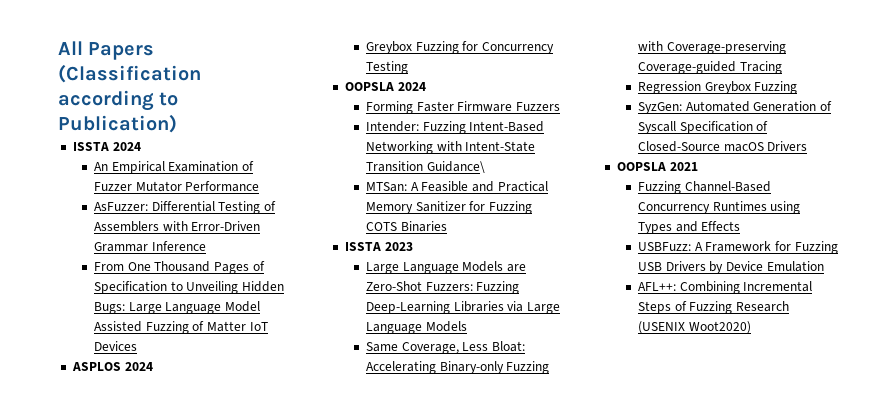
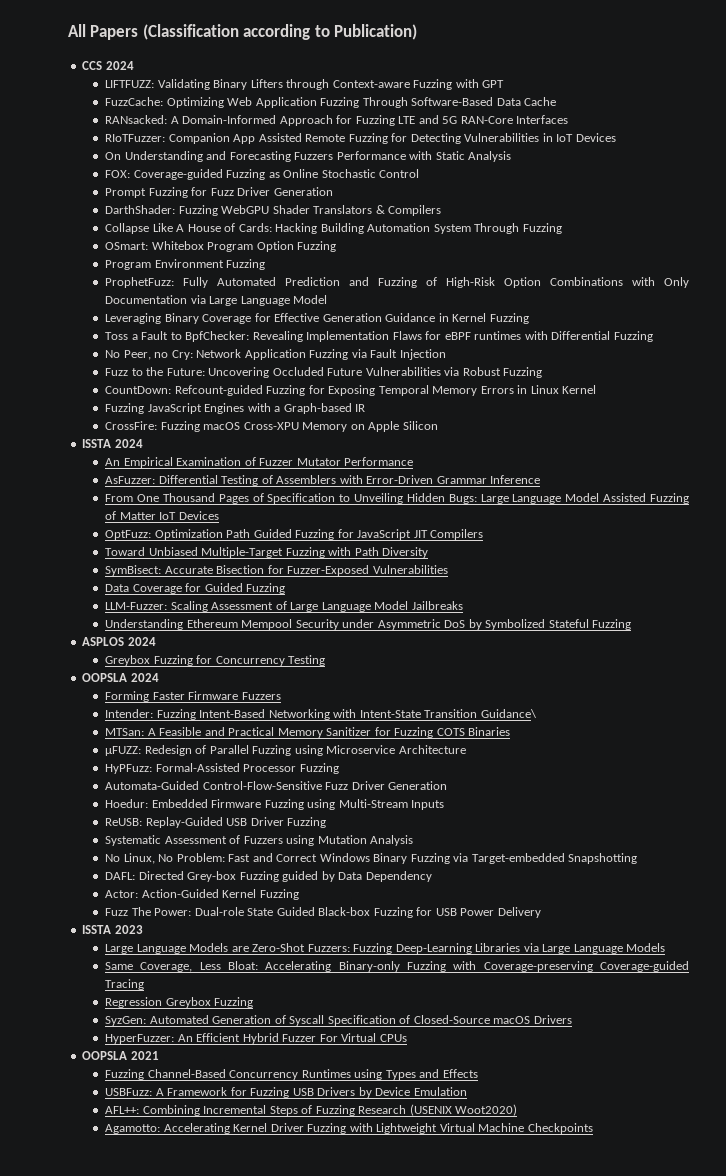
+ CCS 2024
+ LIFTFUZZ: Validating Binary Lifters through Context-aware Fuzzing with GPT
+ FuzzCache: Optimizing Web Application Fuzzing Through Software-Based Data Cache
+ RANsacked: A Domain-Informed Approach for Fuzzing LTE and 5G RAN-Core Interfaces
+ RIoTFuzzer: Companion App Assisted Remote Fuzzing for Detecting Vulnerabilities in IoT Devices
+ On Understanding and Forecasting Fuzzers Performance with Static Analysis
+ FOX: Coverage-guided Fuzzing as Online Stochastic Control
+ Prompt Fuzzing for Fuzz Driver Generation
+ DarthShader: Fuzzing WebGPU Shader Translators & Compilers
+ Collapse Like A House of Cards: Hacking Building Automation System Through Fuzzing
+ OSmart: Whitebox Program Option Fuzzing
+ Program Environment Fuzzing
+ ProphetFuzz: Fully Automated Prediction and Fuzzing of High-Risk Option Combinations with Only Documentation via Large Language Model
+ Leveraging Binary Coverage for Effective Generation Guidance in Kernel Fuzzing
+ Toss a Fault to BpfChecker: Revealing Implementation Flaws for eBPF runtimes with Differential Fuzzing
+ No Peer, no Cry: Network Application Fuzzing via Fault Injection
+ Fuzz to the Future: Uncovering Occluded Future Vulnerabilities via Robust Fuzzing
+ CountDown: Refcount-guided Fuzzing for Exposing Temporal Memory Errors in Linux Kernel
+ Fuzzing JavaScript Engines with a Graph-based IR
+ CrossFire: Fuzzing macOS Cross-XPU Memory on Apple Silicon
+ OptFuzz: Optimization Path Guided Fuzzing for JavaScript JIT Compilers
+ Toward Unbiased Multiple-Target Fuzzing with Path Diversity
+ SymBisect: Accurate Bisection for Fuzzer-Exposed Vulnerabilities
+ Data Coverage for Guided Fuzzing
+ LLM-Fuzzer: Scaling Assessment of Large Language Model Jailbreaks
+ Understanding Ethereum Mempool Security under Asymmetric DoS by Symbolized Stateful Fuzzing
+ µFUZZ: Redesign of Parallel Fuzzing using Microservice Architecture
+ HyPFuzz: Formal-Assisted Processor Fuzzing
+ Automata-Guided Control-Flow-Sensitive Fuzz Driver Generation
+ Hoedur: Embedded Firmware Fuzzing using Multi-Stream Inputs
+ ReUSB: Replay-Guided USB Driver Fuzzing
+ Systematic Assessment of Fuzzers using Mutation Analysis
+ No Linux, No Problem: Fast and Correct Windows Binary Fuzzing via Target-embedded Snapshotting
+ DAFL: Directed Grey-box Fuzzing guided by Data Dependency
+ Actor: Action-Guided Kernel Fuzzing
+ Fuzz The Power: Dual-role State Guided Black-box Fuzzing for USB Power Delivery
+ HyperFuzzer: An Efficient Hybrid Fuzzer For Virtual CPUs
+ Agamotto: Accelerating Kernel Driver Fuzzing with Lightweight Virtual Machine Checkpoints

